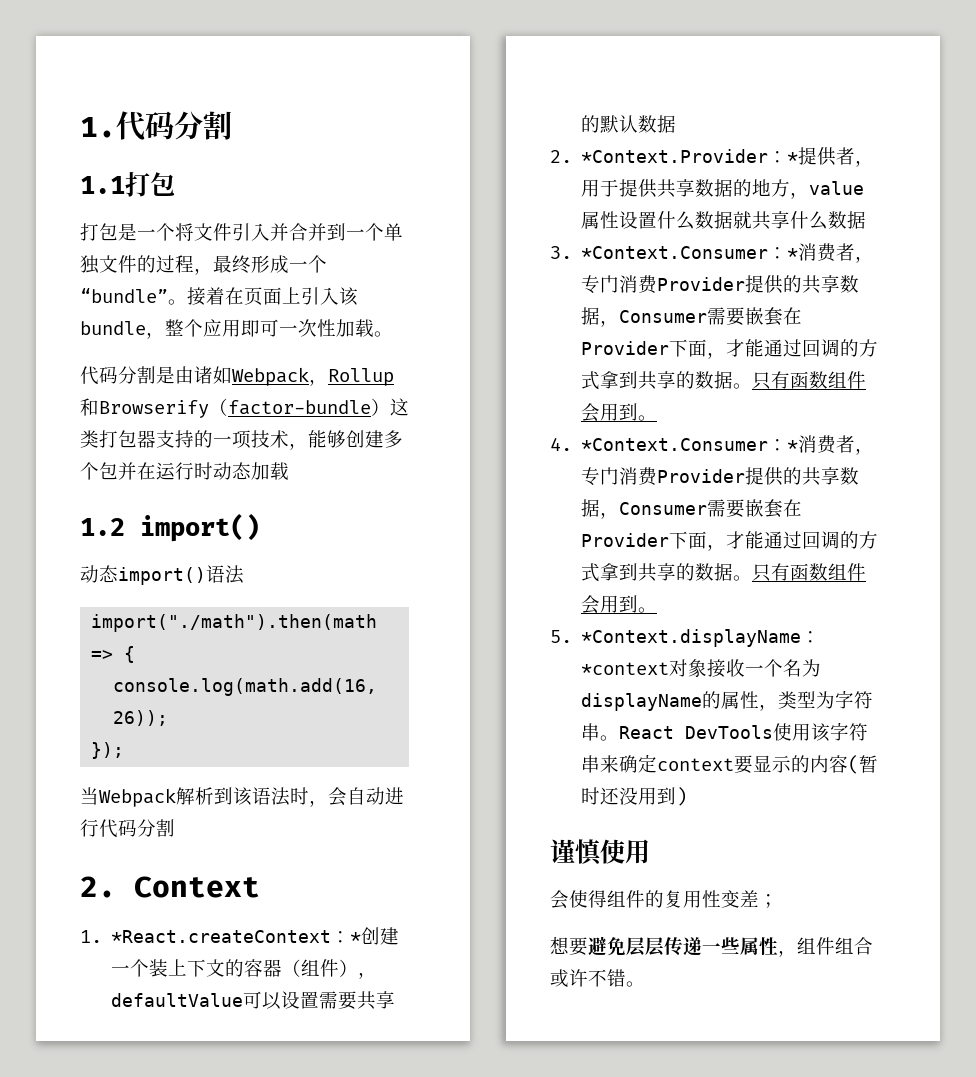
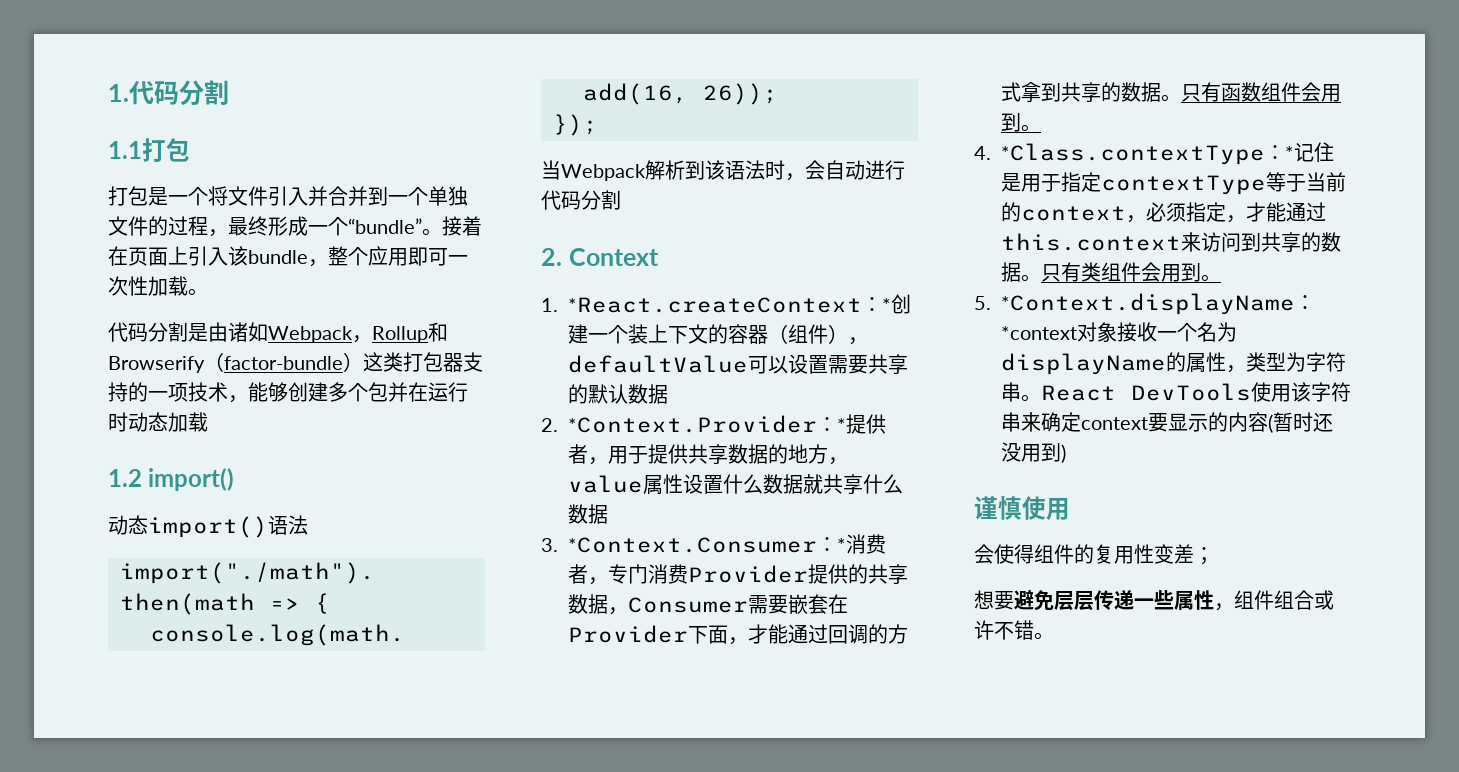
- 4. *Context.Consumer：*消费者，专门消费Provider提供的共享数据，Consumer需要嵌套在Provider下面，才能通过回调的方式拿到共享的数据。只有函数组件会用到。
+ 4. *Class.contextType：*记住是用于指定contextType等于当前的context，必须指定，才能通过this.context来访问到共享的数据。只有类组件会用到。

